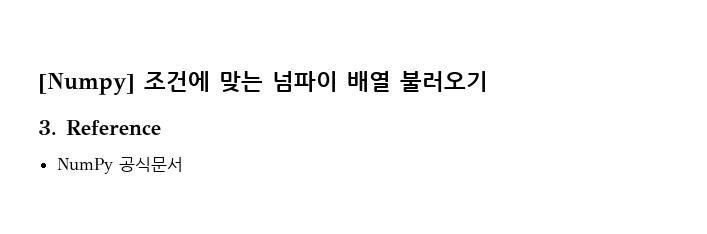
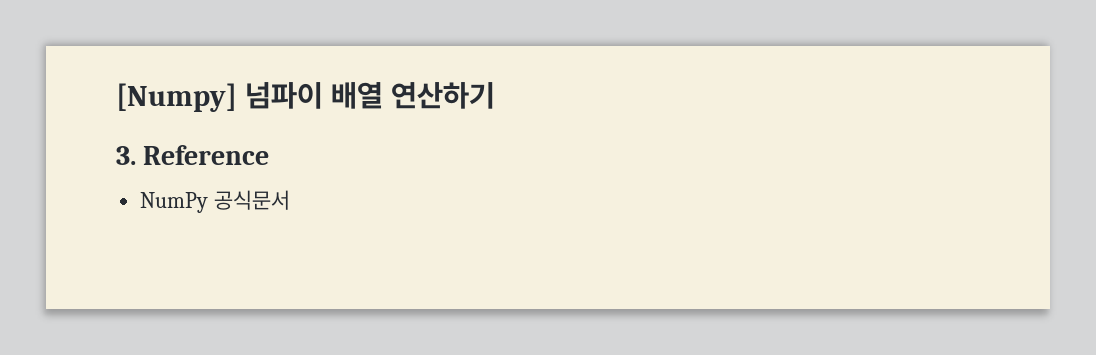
- [Numpy] 조건에 맞는 넘파이 배열 불러오기
+ [Numpy] 넘파이 배열 연산하기

